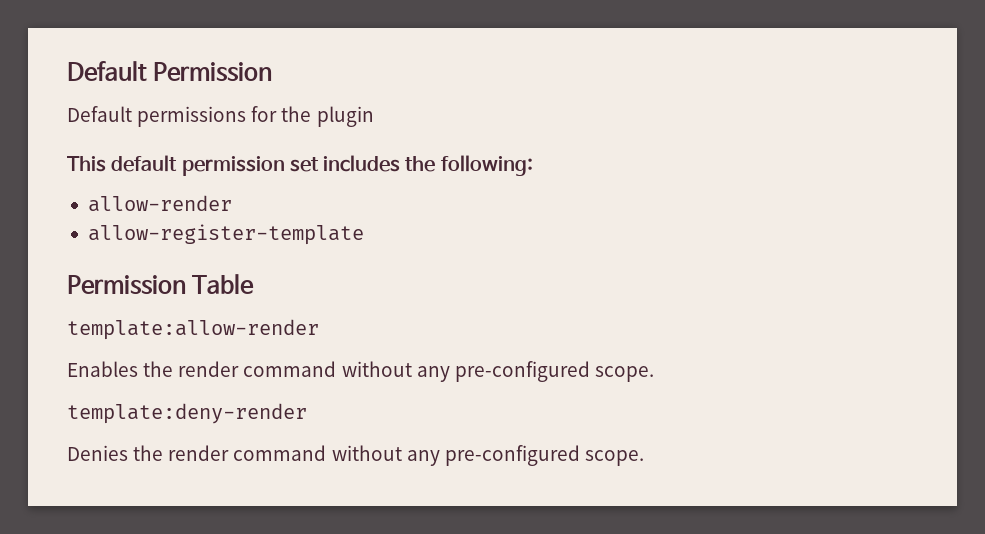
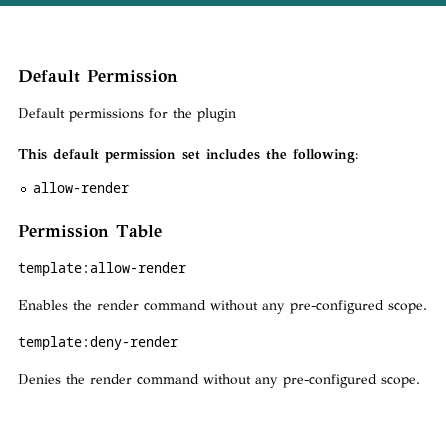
- allow-register-template

